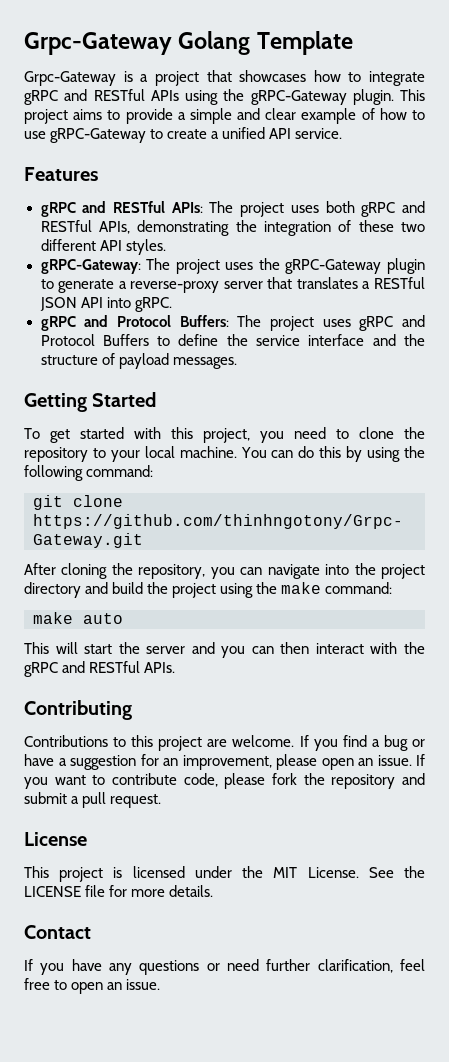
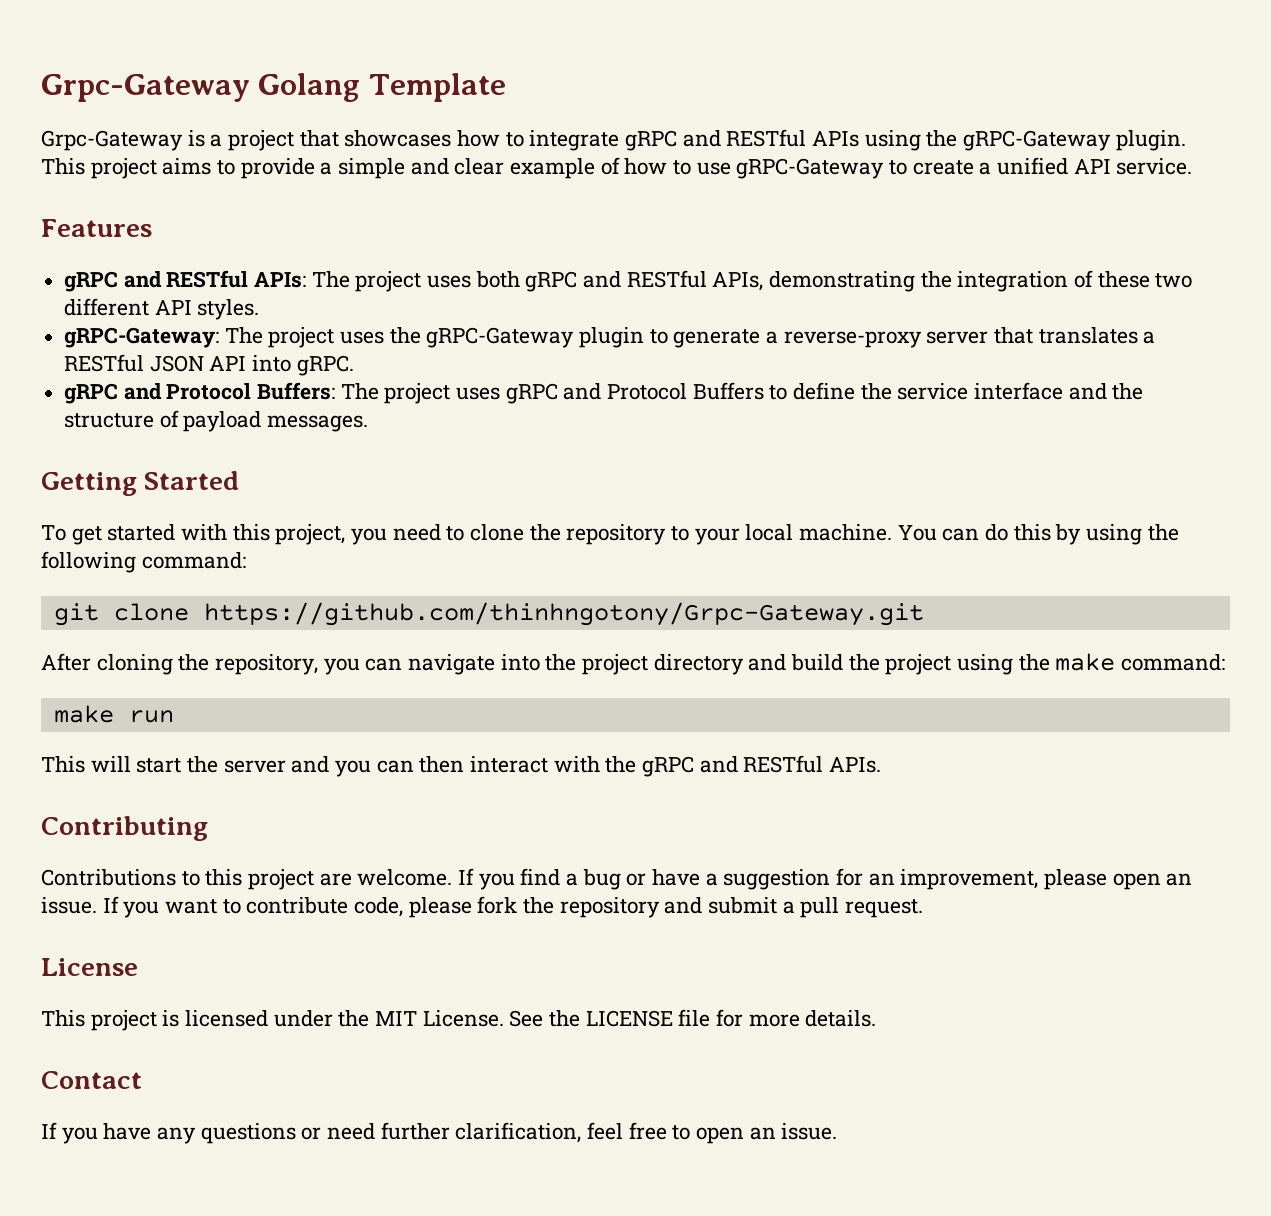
- make auto
+ make run

